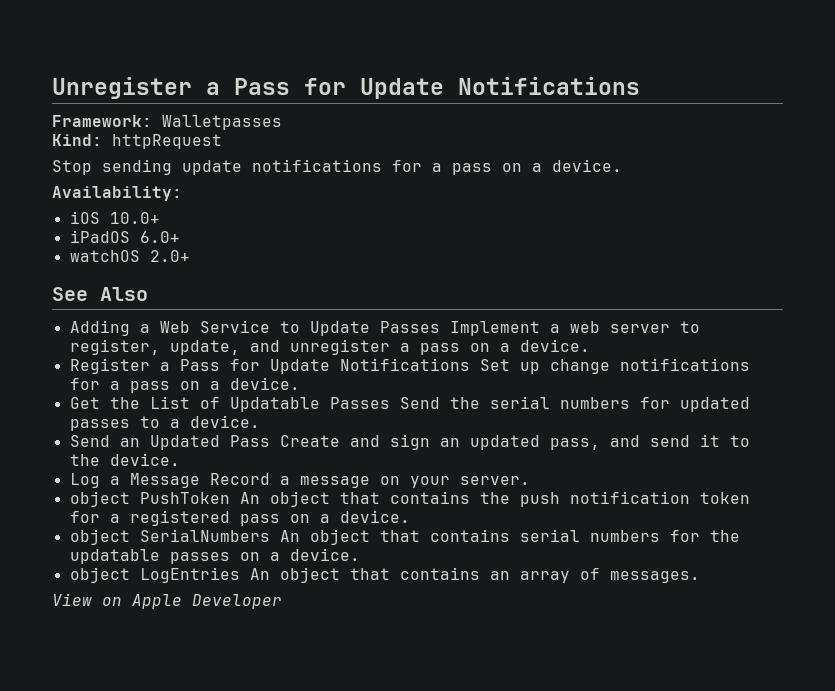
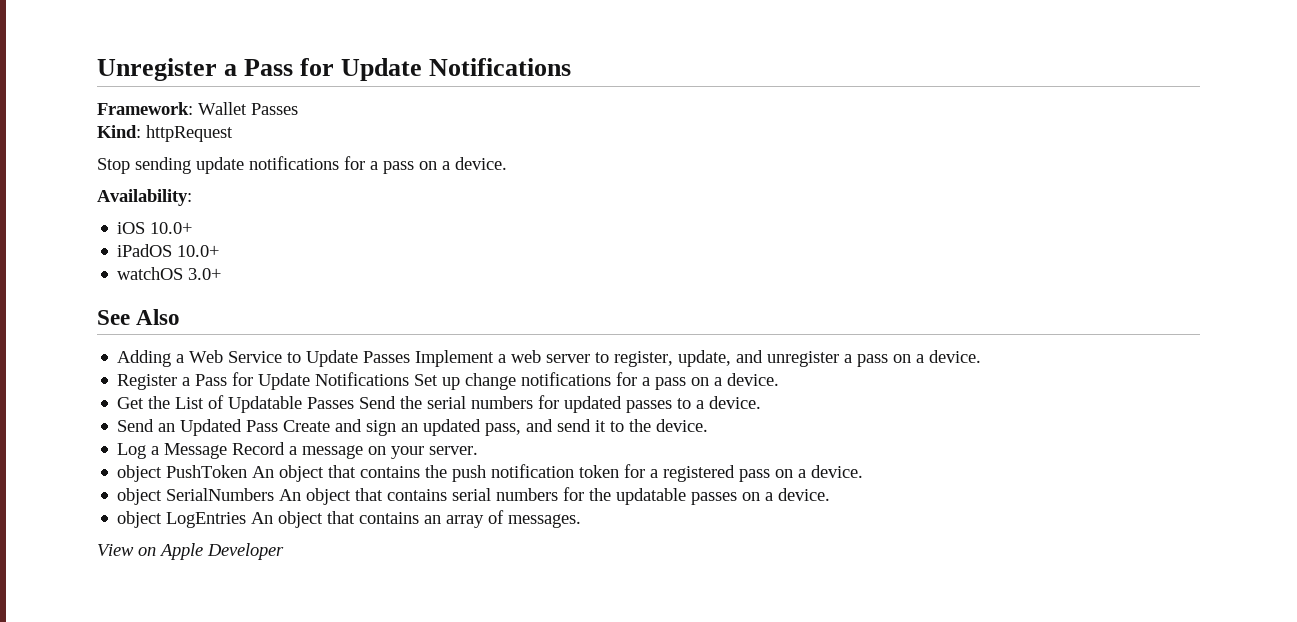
- Framework: Walletpasses
+ Framework: Wallet Passes
- iPadOS 6.0+
+ iPadOS 10.0+
- watchOS 2.0+
+ watchOS 3.0+

